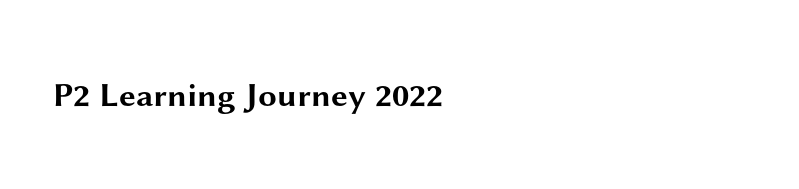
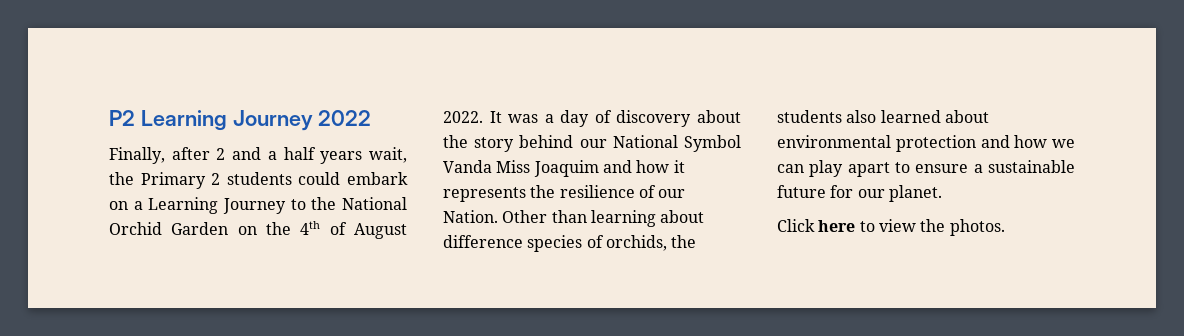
+ Finally, after 2 and a half years wait, the Primary 2 students could embark on a Learning Journey to the National Orchid Garden on the 4th of August 2022. It was a day of discovery about the story behind our National Symbol Vanda Miss Joaquim and how it represents the resilience of our Nation. Other than learning about difference species of orchids, the students also learned about environmental protection and how we can play apart to ensure a sustainable future for our planet.
+ Click here to view the photos.

